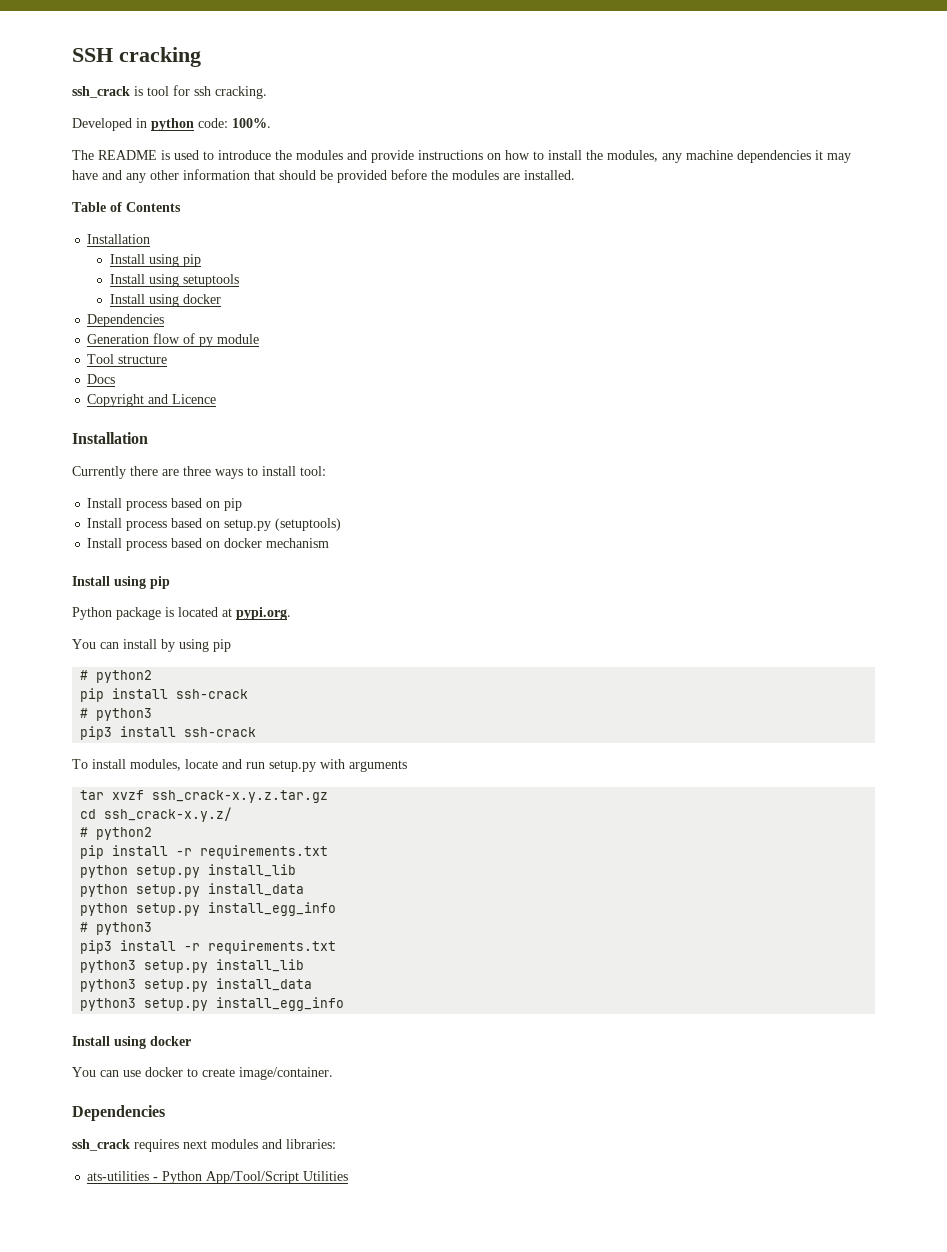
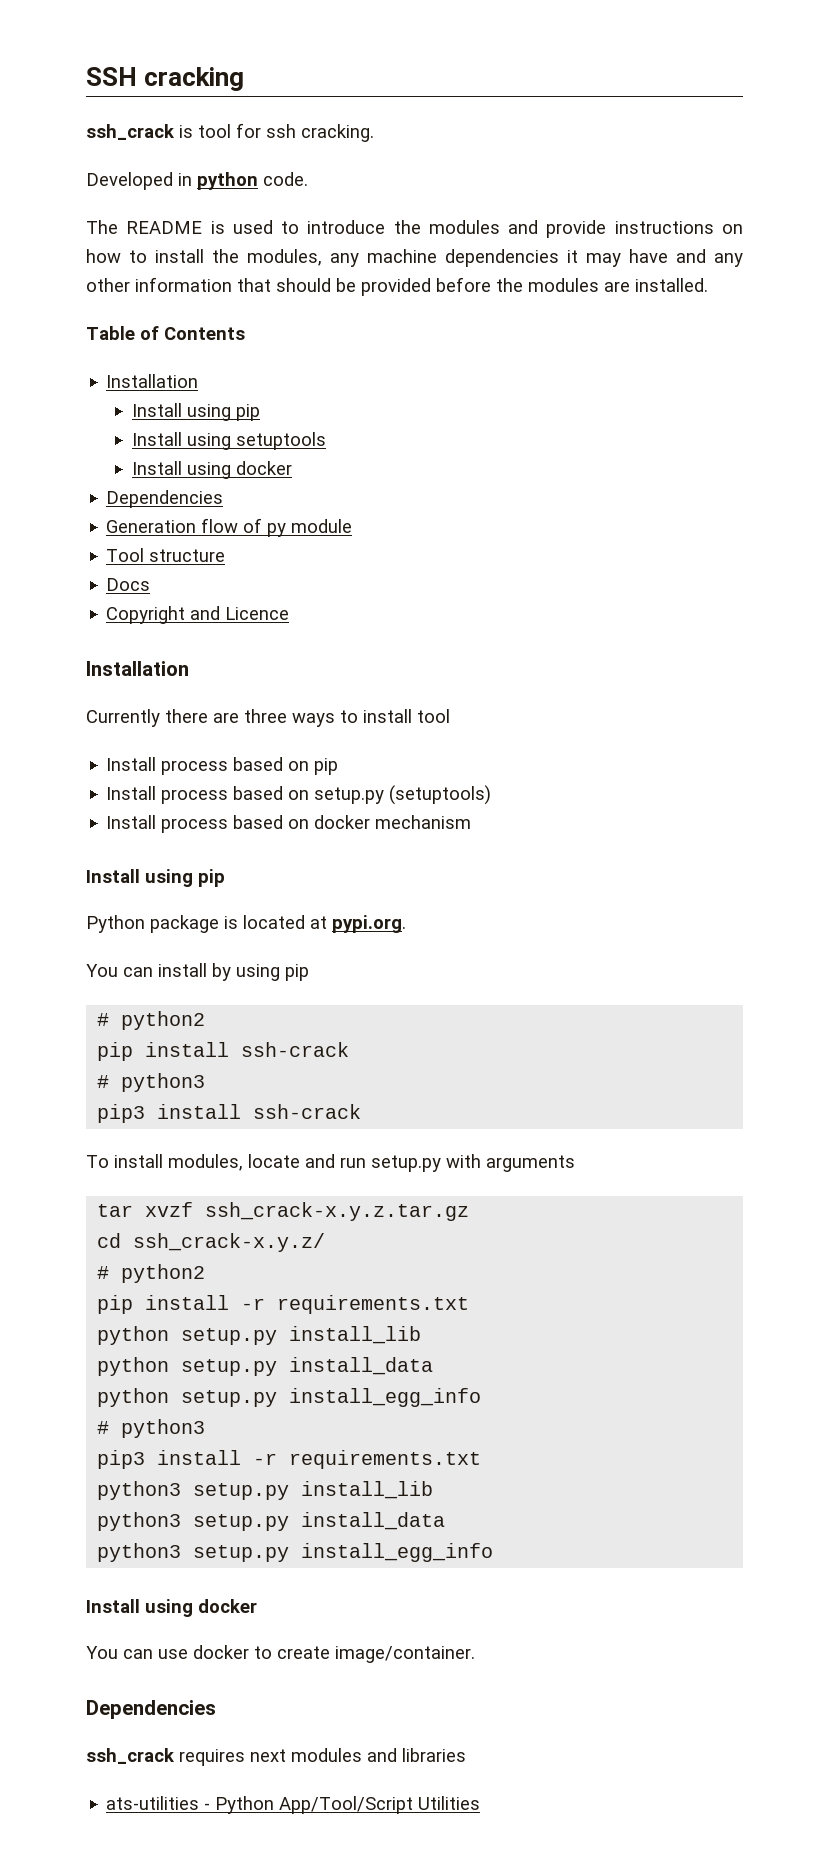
- Developed in python code: 100%.
+ Developed in python code.
- Currently there are three ways to install tool:
+ Currently there are three ways to install tool
- ssh_crack requires next modules and libraries:
+ ssh_crack requires next modules and libraries

